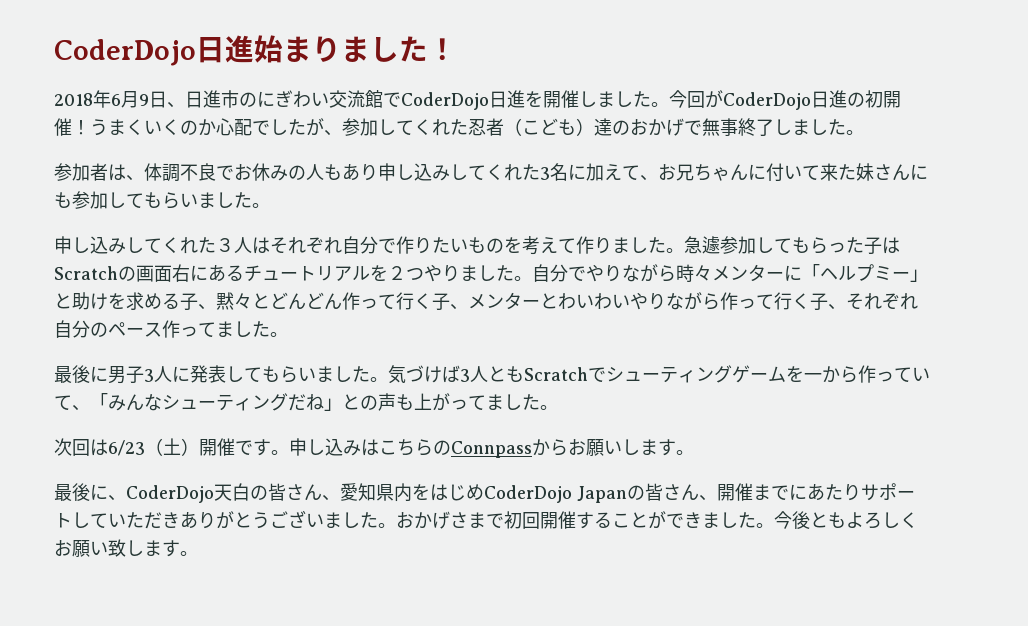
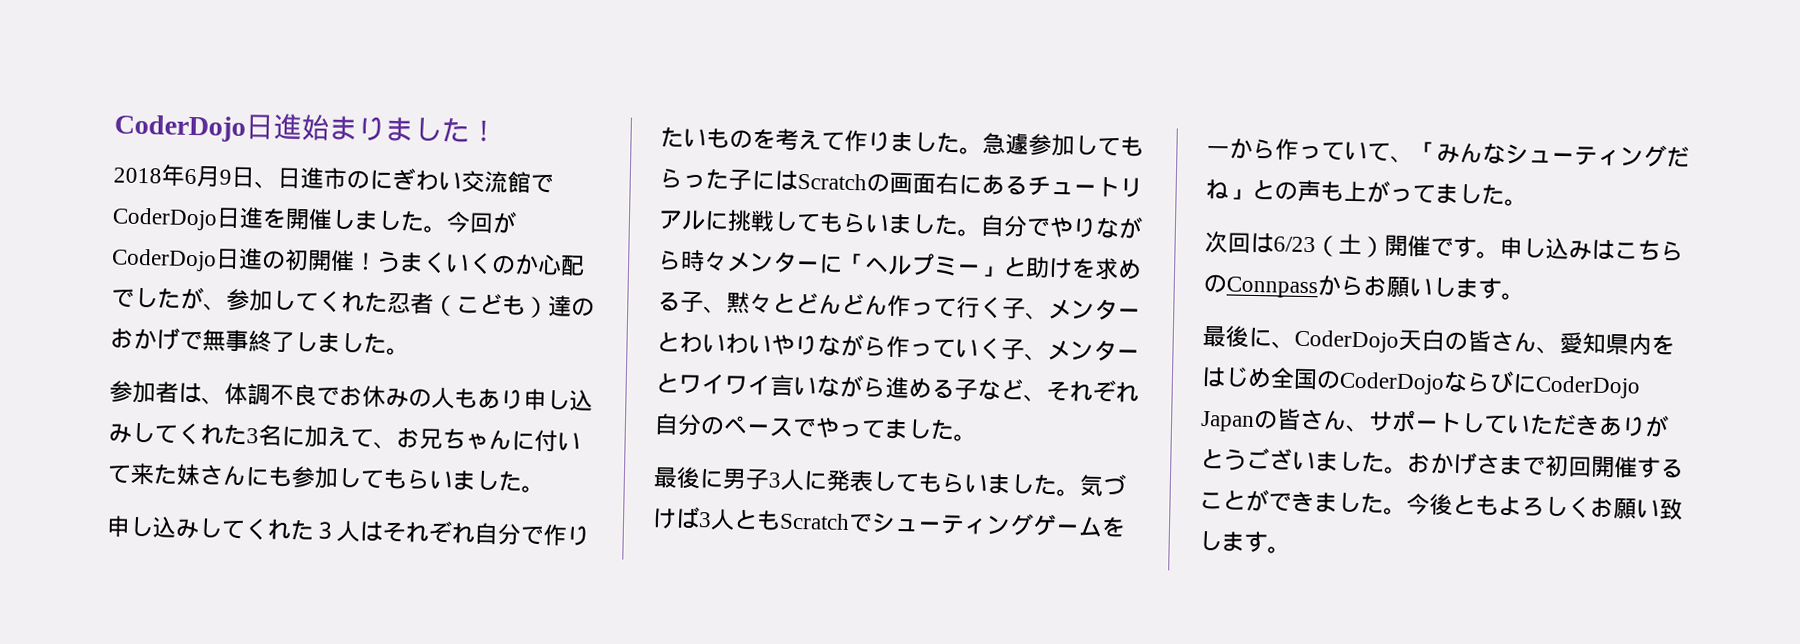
- 急遽参加してもらった子はScratchの画面右にあるチュートリアルを２つやりました。
+ 急遽参加してもらった子にはScratchの画面右にあるチュートリアルに挑戦してもらいました。
- 自分でやりながら時々メンターに「ヘルプミー」と助けを求める子、黙々とどんどん作って行く子、メンターとわいわいやりながら作って行く子、それぞれ自分のペース作ってました。
+ 自分でやりながら時々メンターに「ヘルプミー」と助けを求める子、黙々とどんどん作って行く子、メンターとわいわいやりながら作っていく子、メンターとワイワイ言いながら進める子など、それぞれ自分のペースでやってました。
- 最後に、CoderDojo天白の皆さん、愛知県内をはじめCoderDojo Japanの皆さん、開催までにあたりサポートしていただきありがとうございました。
+ 最後に、CoderDojo天白の皆さん、愛知県内をはじめ全国のCoderDojoならびにCoderDojo Japanの皆さん、サポートしていただきありがとうございました。

